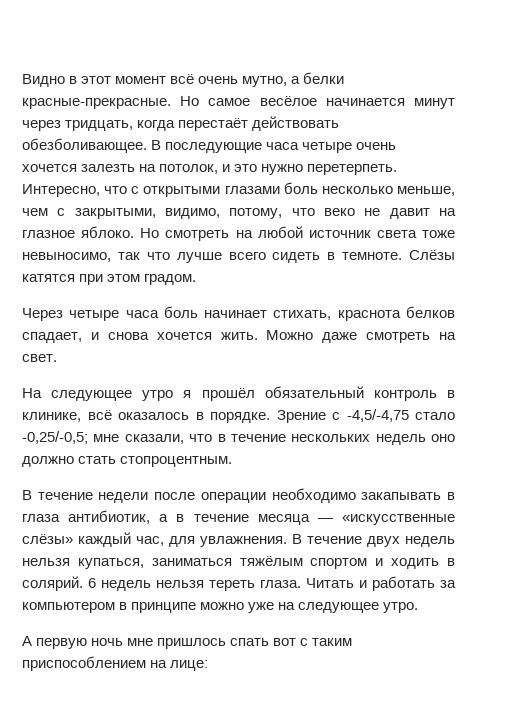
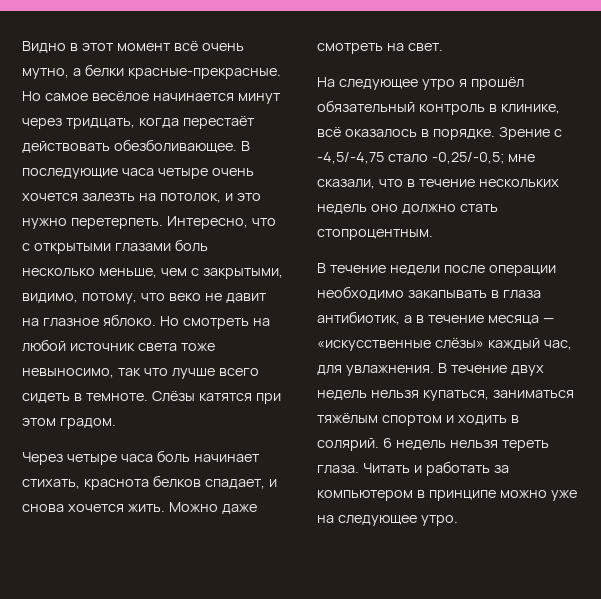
- А первую ночь мне пришлось спать вот с таким приспособлением на лице:

